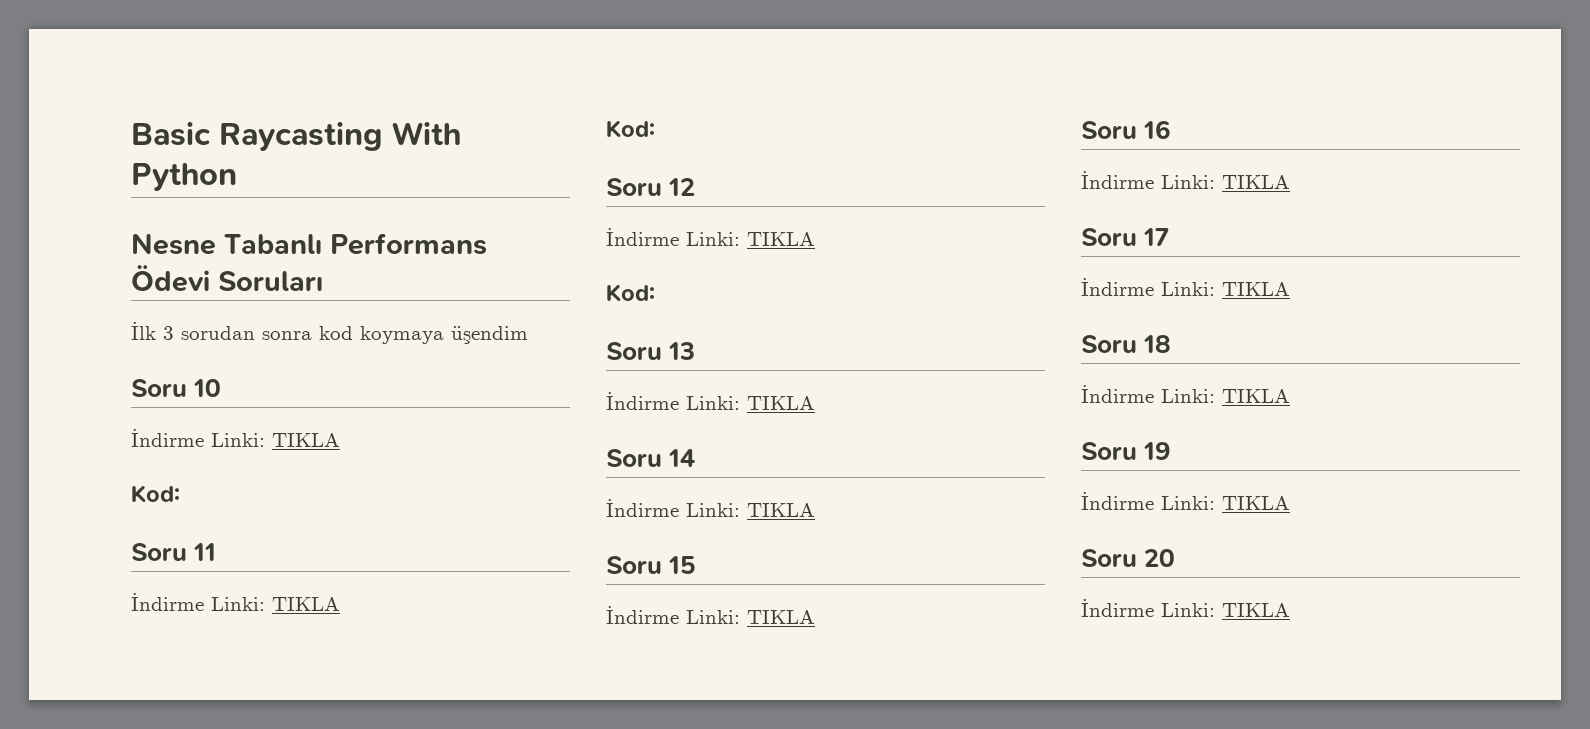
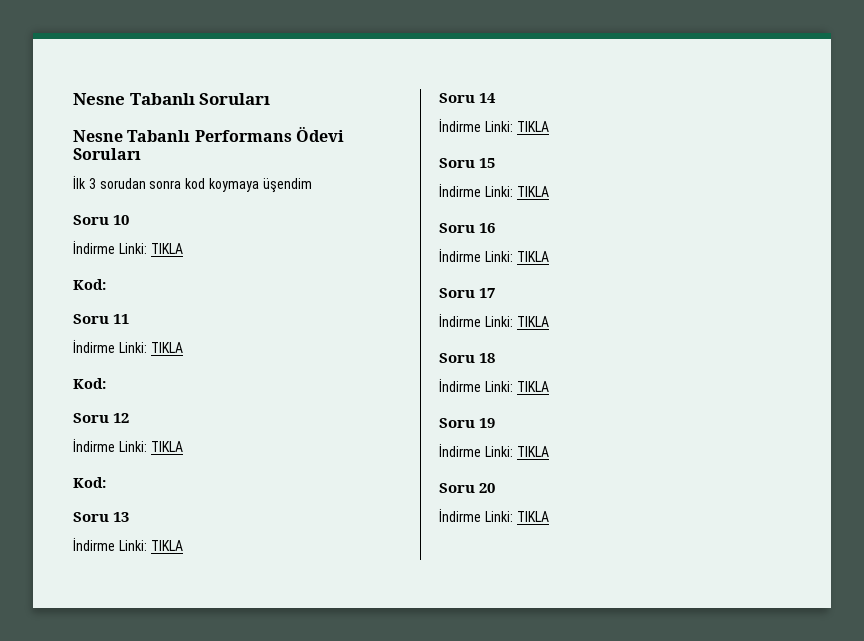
- Basic Raycasting With Python
+ Nesne Tabanlı Soruları

